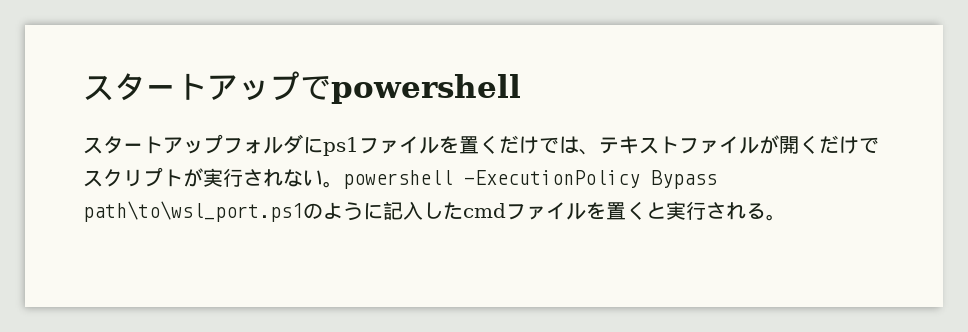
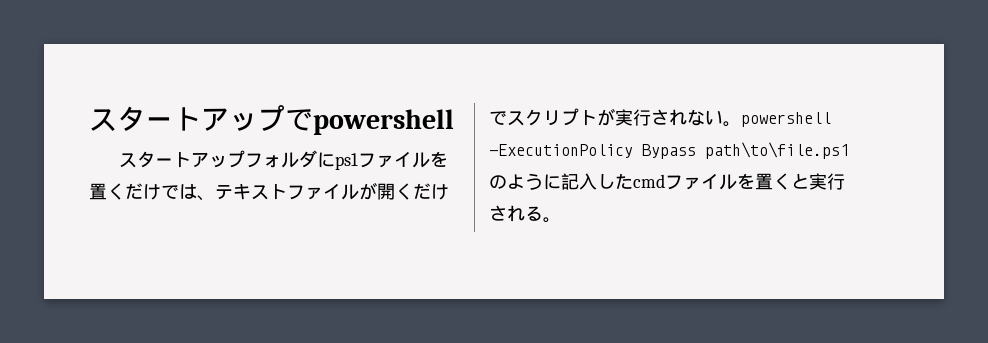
- スタートアップフォルダにps1ファイルを置くだけでは、テキストファイルが開くだけでスクリプトが実行されない。powershell -ExecutionPolicy Bypass path\to\wsl_port.ps1のように記入したcmdファイルを置くと実行される。
+ スタートアップフォルダにps1ファイルを置くだけでは、テキストファイルが開くだけでスクリプトが実行されない。powershell -ExecutionPolicy Bypass path\to\file.ps1のように記入したcmdファイルを置くと実行される。

